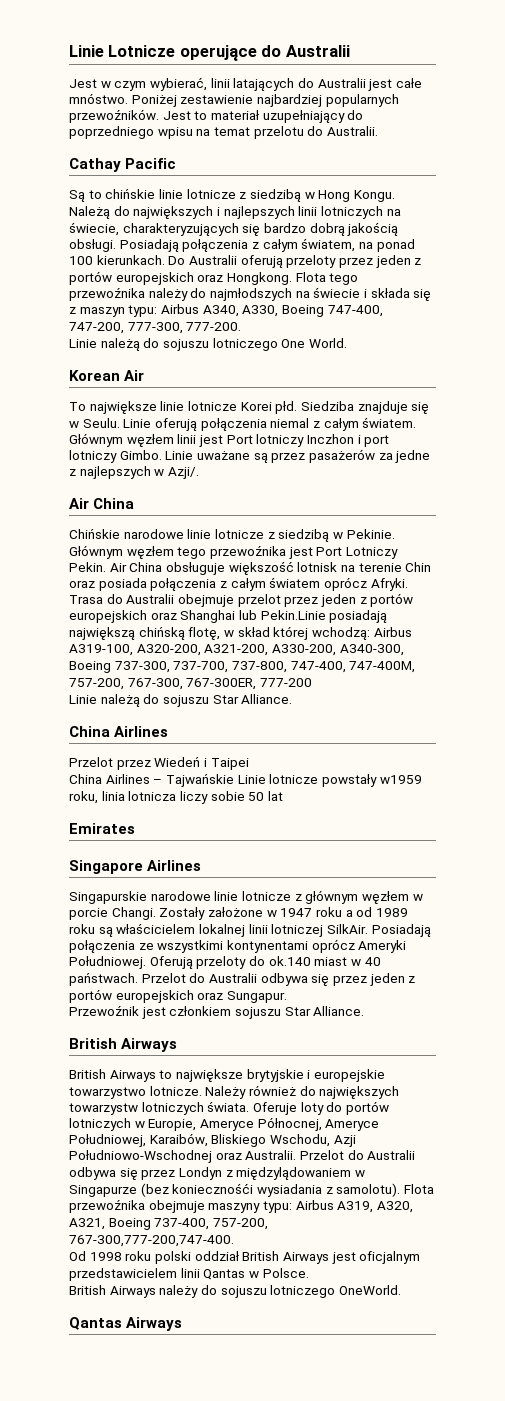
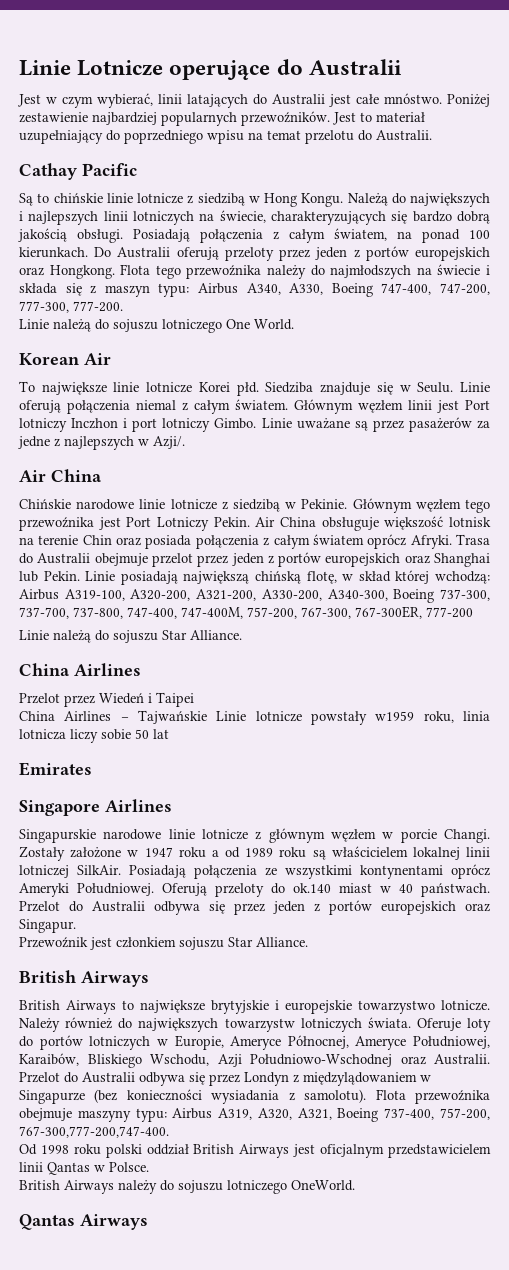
- Trasa do Australii obejmuje przelot przez jeden z portów europejskich oraz Shanghai lub Pekin.Linie posiadają największą chińską flotę, w skład której wchodzą: Airbus A319-100, A320-200, A321-200, A330-200, A340-300, Boeing 737-300, 737-700, 737-800, 747-400, 747-400M, 757-200, 767-300, 767-300ER, 777-200
+ Trasa do Australii obejmuje przelot przez jeden z portów europejskich oraz Shanghai lub Pekin. Linie posiadają największą chińską flotę, w skład której wchodzą: Airbus A319-100, A320-200, A321-200, A330-200, A340-300, Boeing 737-300, 737-700, 737-800, 747-400, 747-400M, 757-200, 767-300, 767-300ER, 777-200
- Przelot do Australii odbywa się przez jeden z portów europejskich oraz Sungapur.
+ Przelot do Australii odbywa się przez jeden z portów europejskich oraz Singapur.
- Przelot do Australii odbywa się przez Londyn z międzylądowaniem w Singapurze (bez koniecznośći wysiadania z samolotu).
+ Przelot do Australii odbywa się przez Londyn z międzylądowaniem w Singapurze (bez konieczności wysiadania z samolotu).

